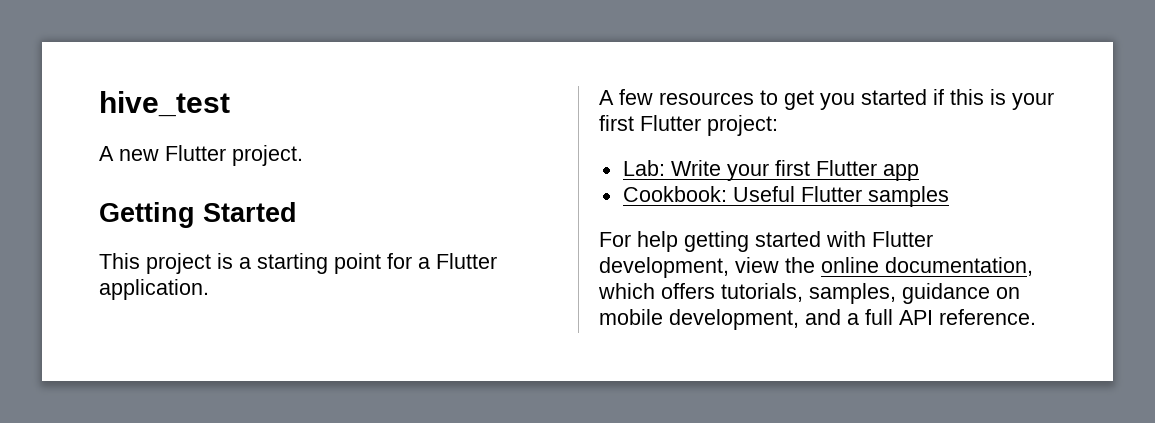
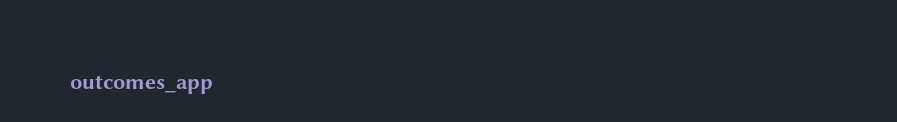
- hive_test
- A new Flutter project.
- Getting Started
- This project is a starting point for a Flutter application.
- A few resources to get you started if this is your first Flutter project:
- Lab: Write your first Flutter app
- Cookbook: Useful Flutter samples
- For help getting started with Flutter development, view the online documentation, which offers tutorials, samples, guidance on mobile development, and a full API reference.
+ outcomes_app

